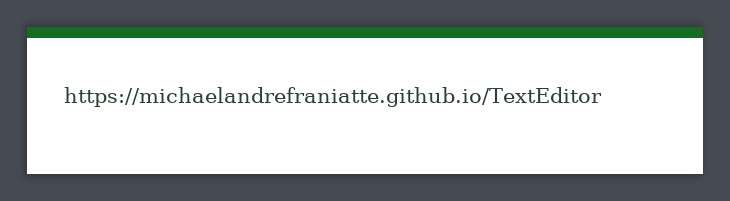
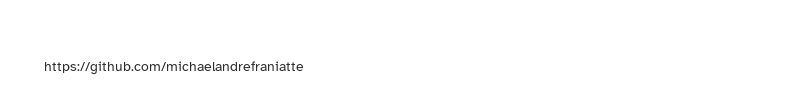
- https://michaelandrefraniatte.github.io/TextEditor
+ https://github.com/michaelandrefraniatte

